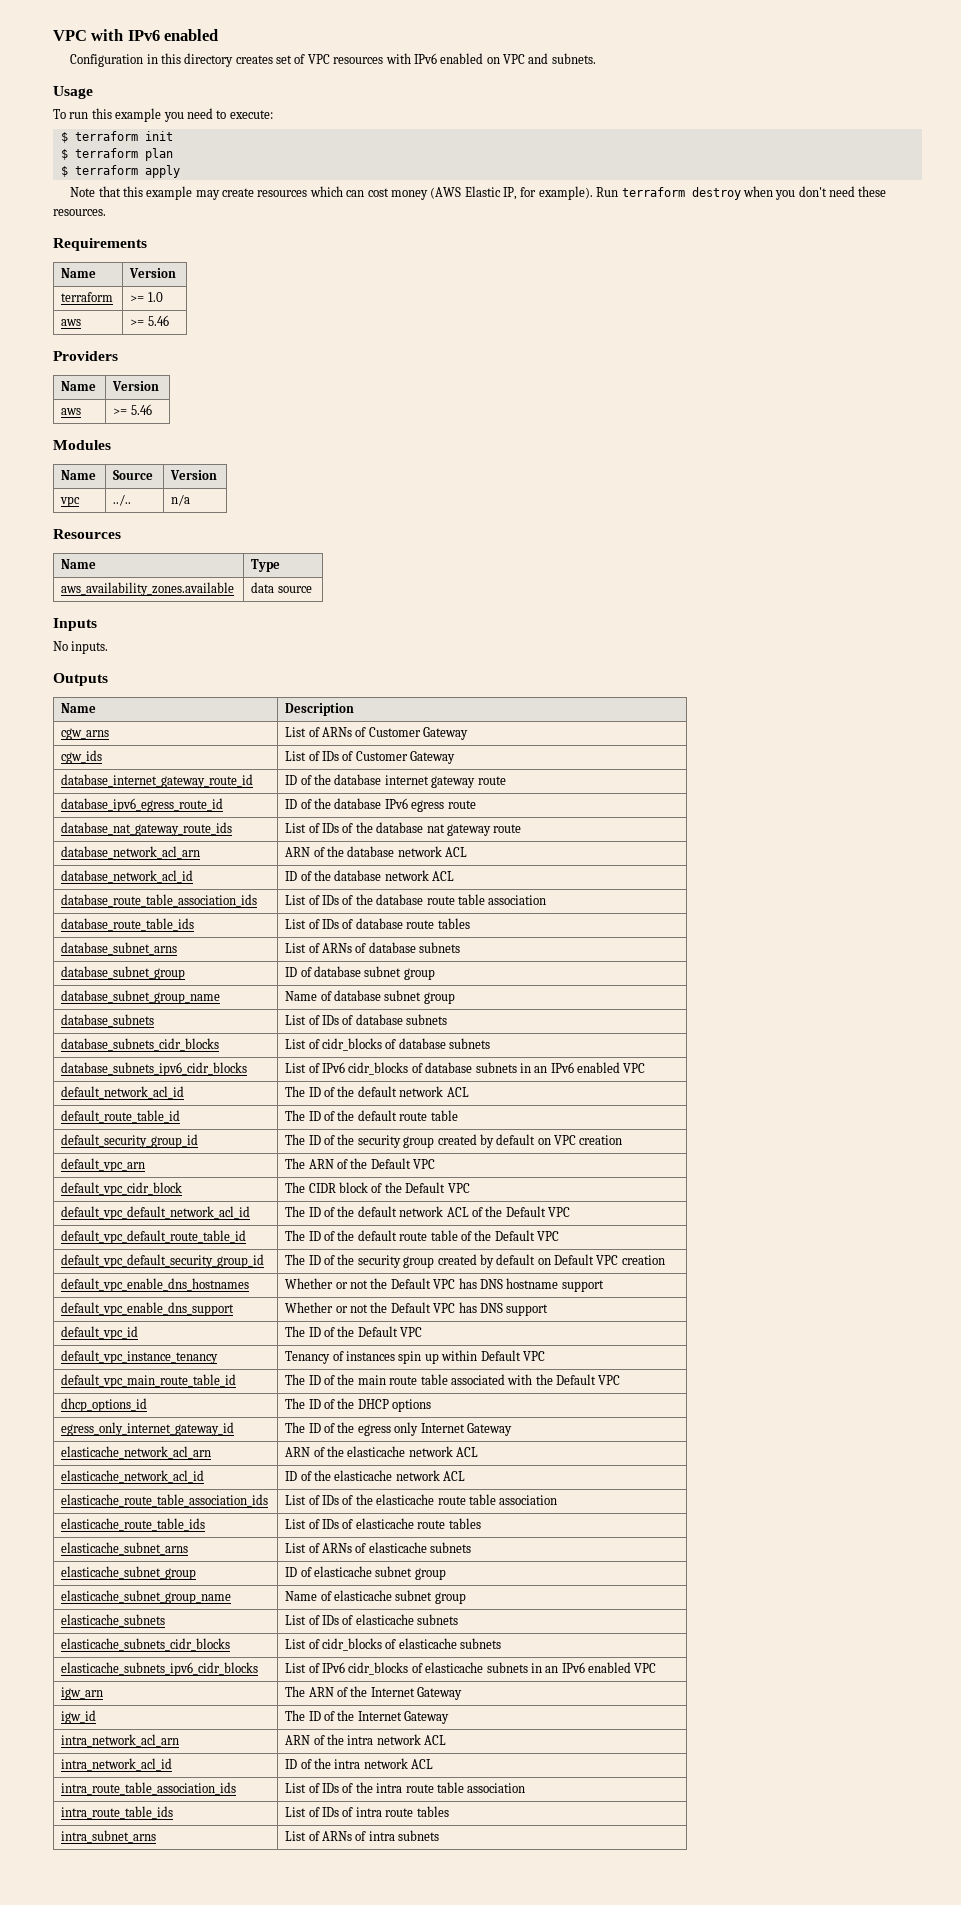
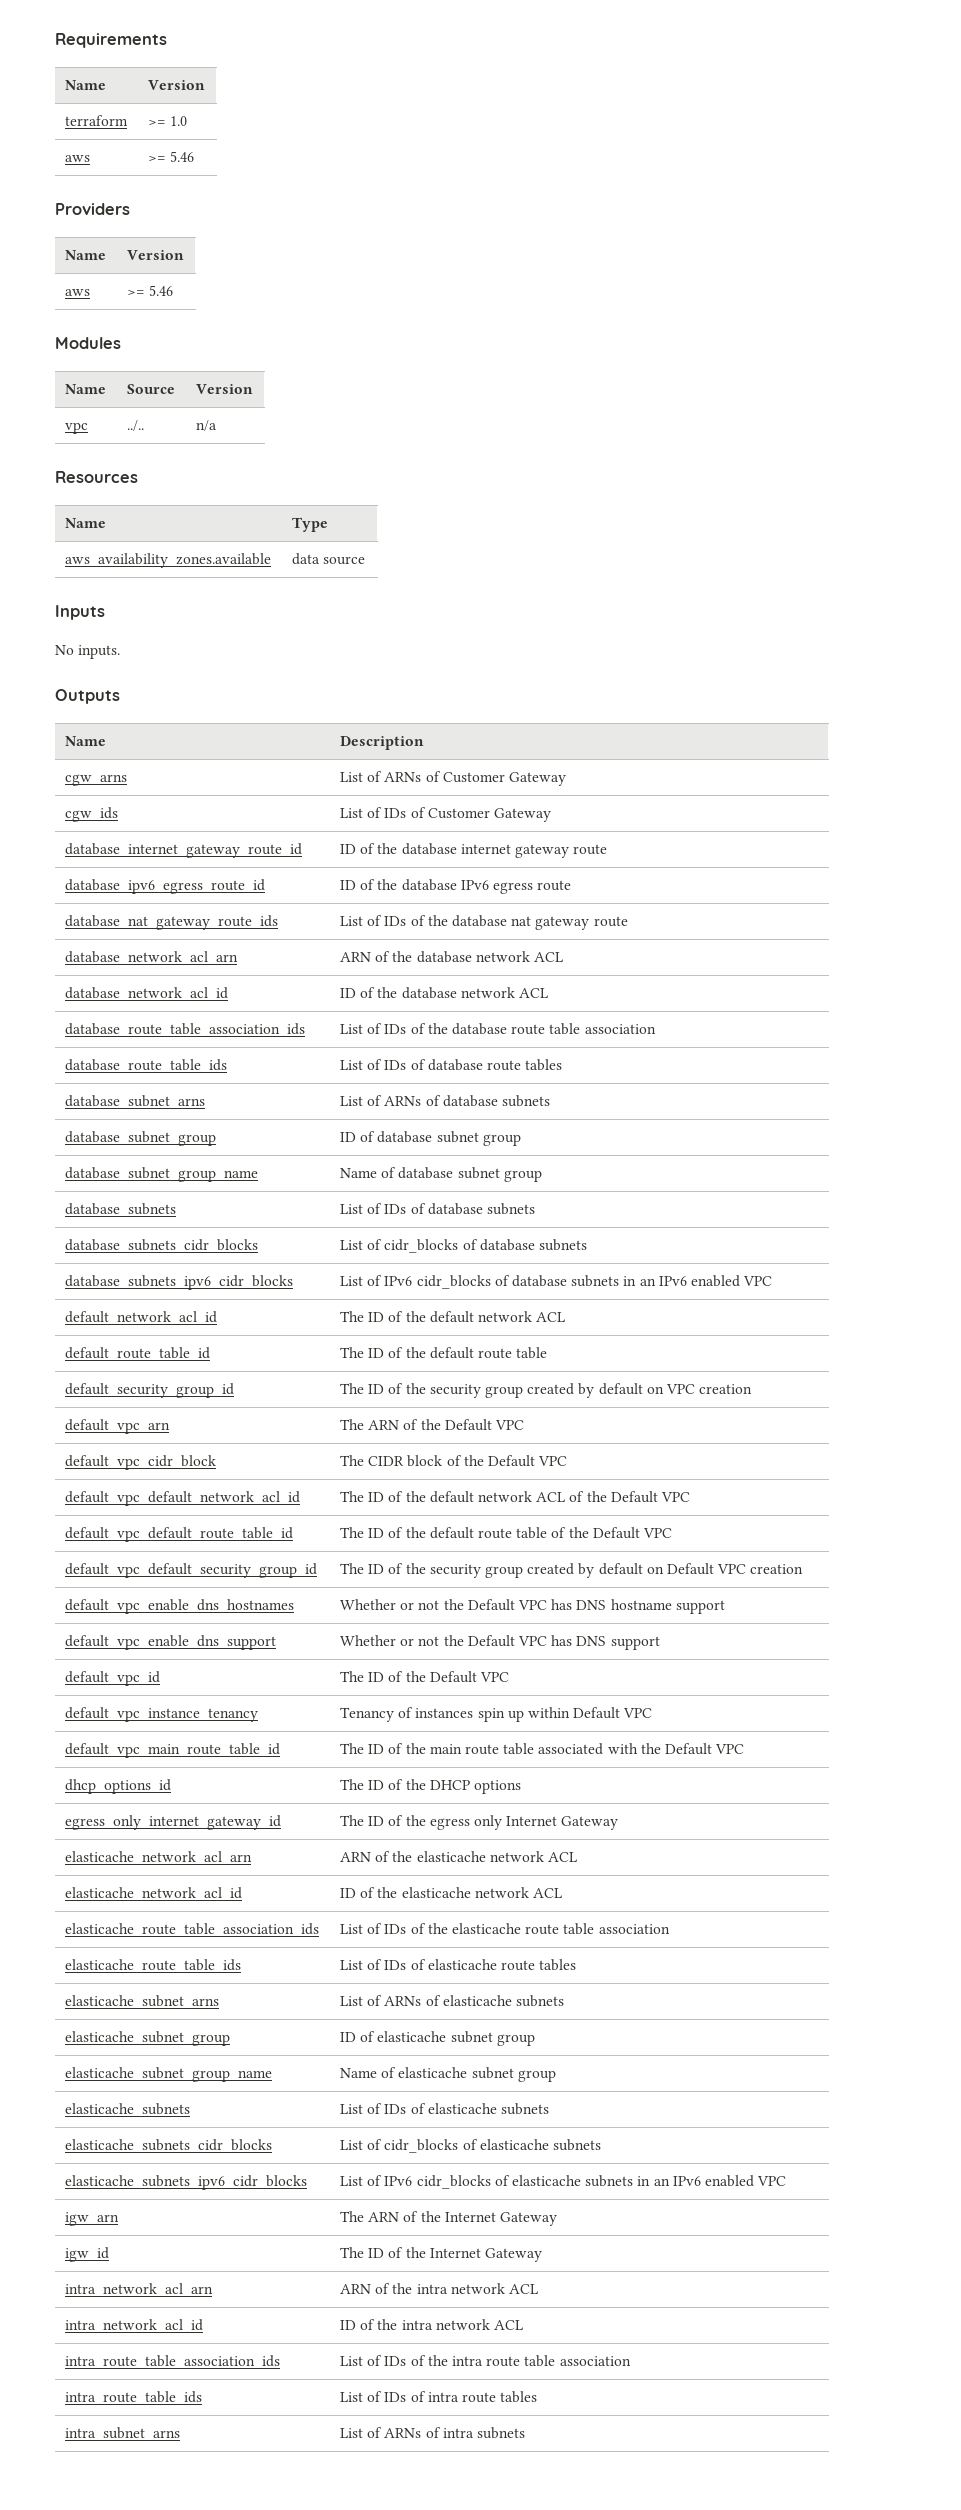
- VPC with IPv6 enabled
- Configuration in this directory creates set of VPC resources with IPv6 enabled on VPC and subnets.
- Usage
- To run this example you need to execute:
- $ terraform init
- $ terraform plan
- $ terraform apply
- Note that this example may create resources which can cost money (AWS Elastic IP, for example). Run terraform destroy when you don't need these resources.

